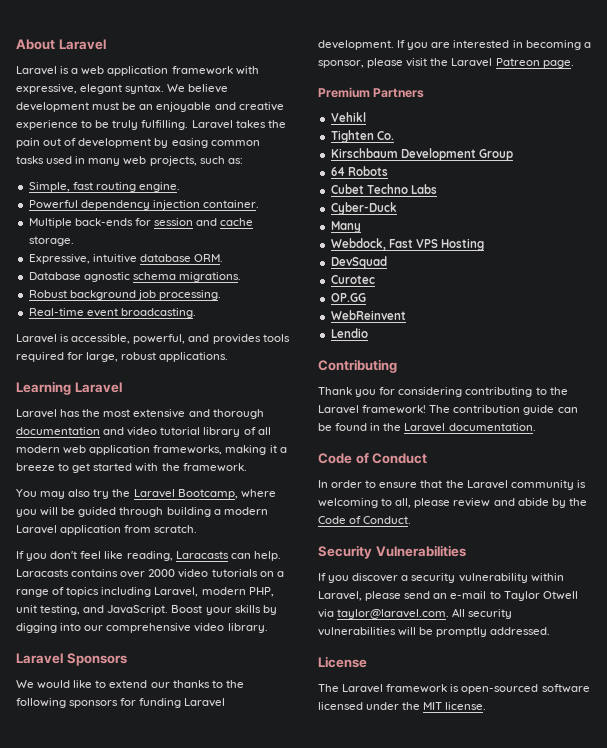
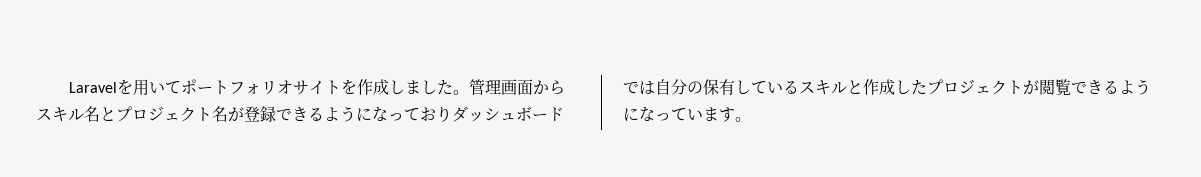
- About Laravel
- Laravel is a web application framework with expressive, elegant syntax. We believe development must be an enjoyable and creative experience to be truly fulfilling. Laravel takes the pain out of development by easing common tasks used in many web projects, such as:
- Simple, fast routing engine.
- Powerful dependency injection container.
- Multiple back-ends for session and cache storage.
- Expressive, intuitive database ORM.
- Database agnostic schema migrations.
- Robust background job processing.
- Real-time event broadcasting.
- Laravel is accessible, powerful, and provides tools required for large, robust applications.
- Learning Laravel
- Laravel has the most extensive and thorough documentation and video tutorial library of all modern web application frameworks, making it a breeze to get started with the framework.
- You may also try the Laravel Bootcamp, where you will be guided through building a modern Laravel application from scratch.
- If you don't feel like reading, Laracasts can help. Laracasts contains over 2000 video tutorials on a range of topics including Laravel, modern PHP, unit testing, and JavaScript. Boost your skills by digging into our comprehensive video library.
- Laravel Sponsors
- We would like to extend our thanks to the following sponsors for funding Laravel development. If you are interested in becoming a sponsor, please visit the Laravel Patreon page.
- Premium Partners
- Vehikl
- Tighten Co.
- Kirschbaum Development Group
- 64 Robots
- Cubet Techno Labs
- Cyber-Duck
- Many
- Webdock, Fast VPS Hosting
- DevSquad
- Curotec
- OP.GG
- WebReinvent
- Lendio
- Contributing
- Thank you for considering contributing to the Laravel framework! The contribution guide can be found in the Laravel documentation.
- Code of Conduct
- In order to ensure that the Laravel community is welcoming to all, please review and abide by the Code of Conduct.
- Security Vulnerabilities
- If you discover a security vulnerability within Laravel, please send an e-mail to Taylor Otwell via taylor@laravel.com. All security vulnerabilities will be promptly addressed.
- License
- The Laravel framework is open-sourced software licensed under the MIT license.
+ Laravelを用いてポートフォリオサイトを作成しました。管理画面からスキル名とプロジェクト名が登録できるようになっておりダッシュボードでは自分の保有しているスキルと作成したプロジェクトが閲覧できるようになっています。

